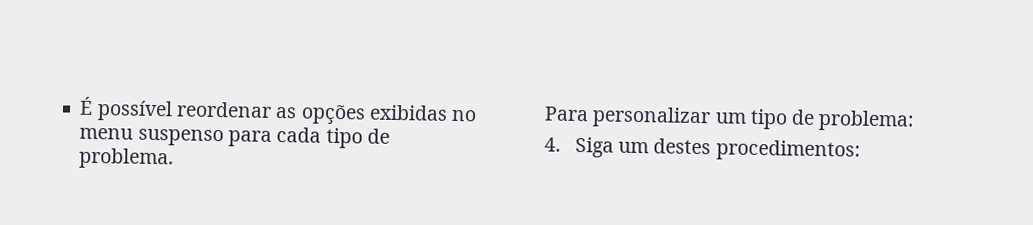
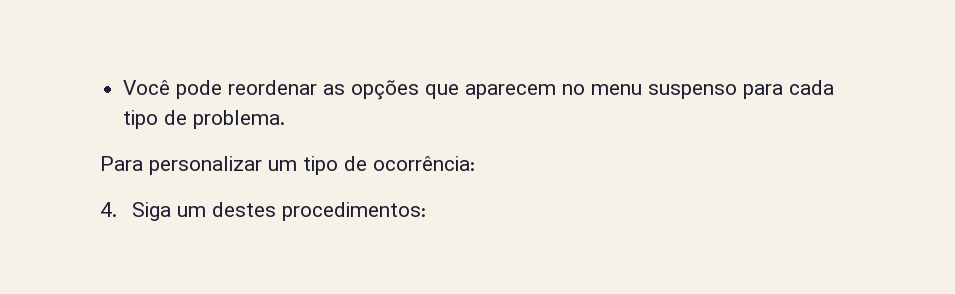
- É possível reordenar as opções exibidas no menu suspenso para cada tipo de problema.
+ Você pode reordenar as opções que aparecem no menu suspenso para cada tipo de problema.
- Para personalizar um tipo de problema:
+ Para personalizar um tipo de ocorrência:

